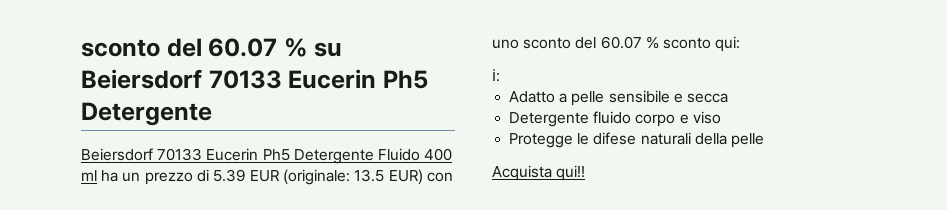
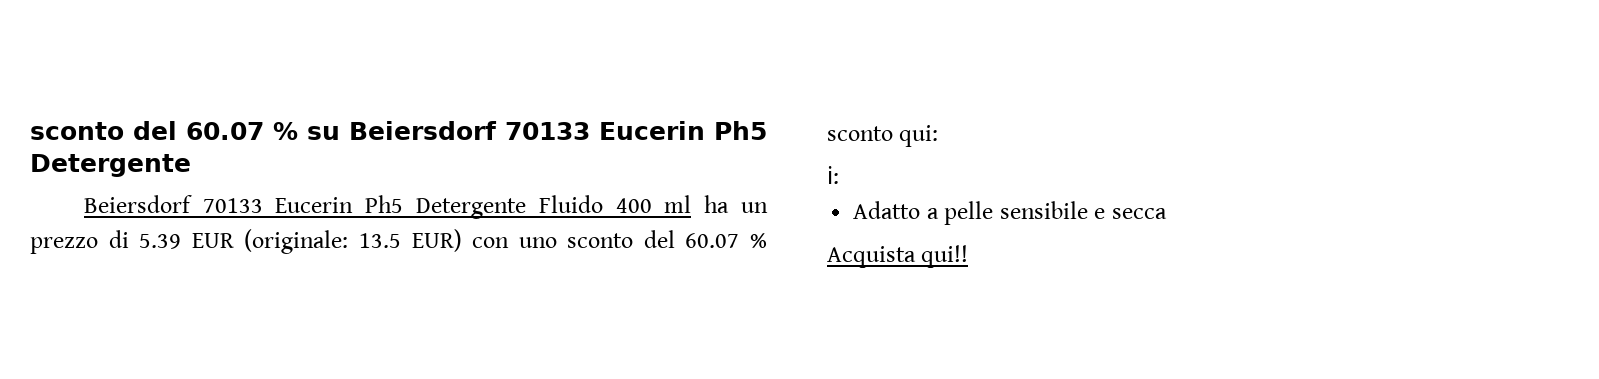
- Detergente fluido corpo e viso
- Protegge le difese naturali della pelle

